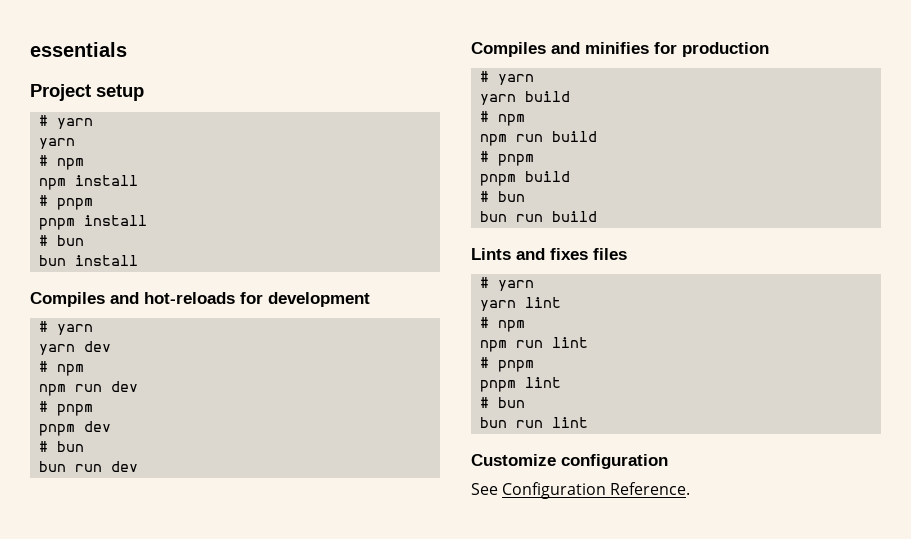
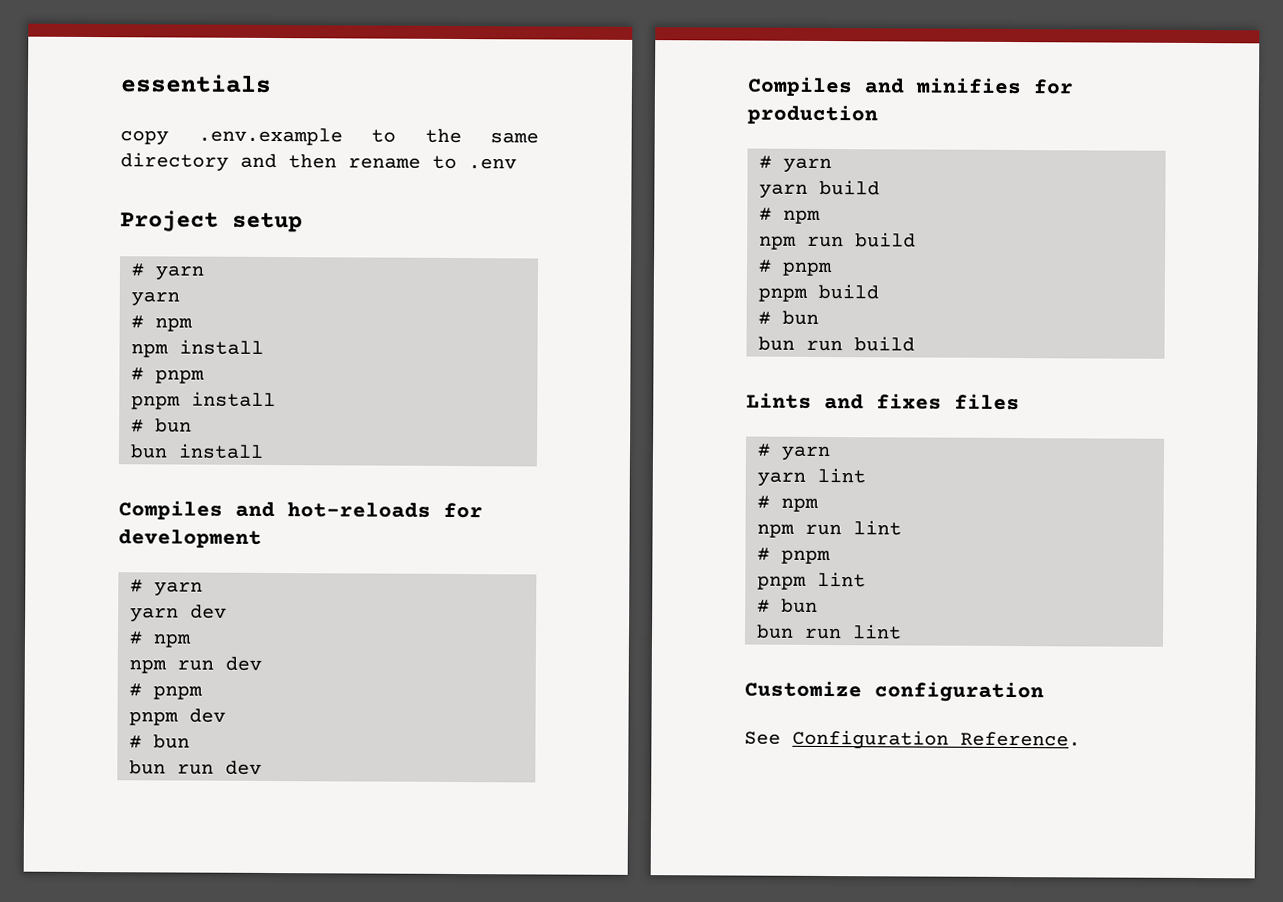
+ copy .env.example to the same directory and then rename to .env

